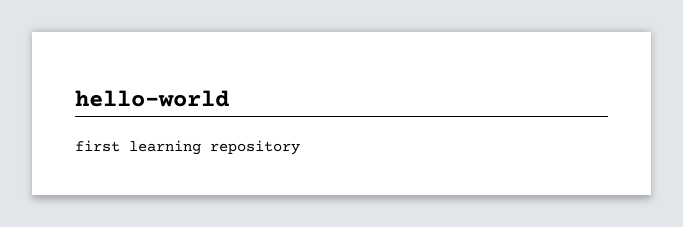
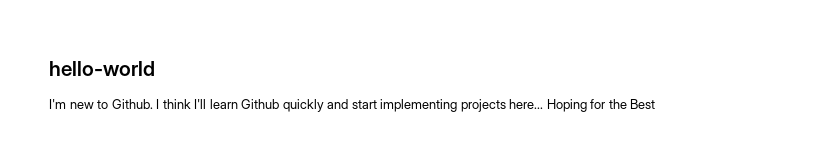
- first learning repository
+ I'm new to Github. I think I'll learn Github quickly and start implementing projects here... Hoping for the Best

